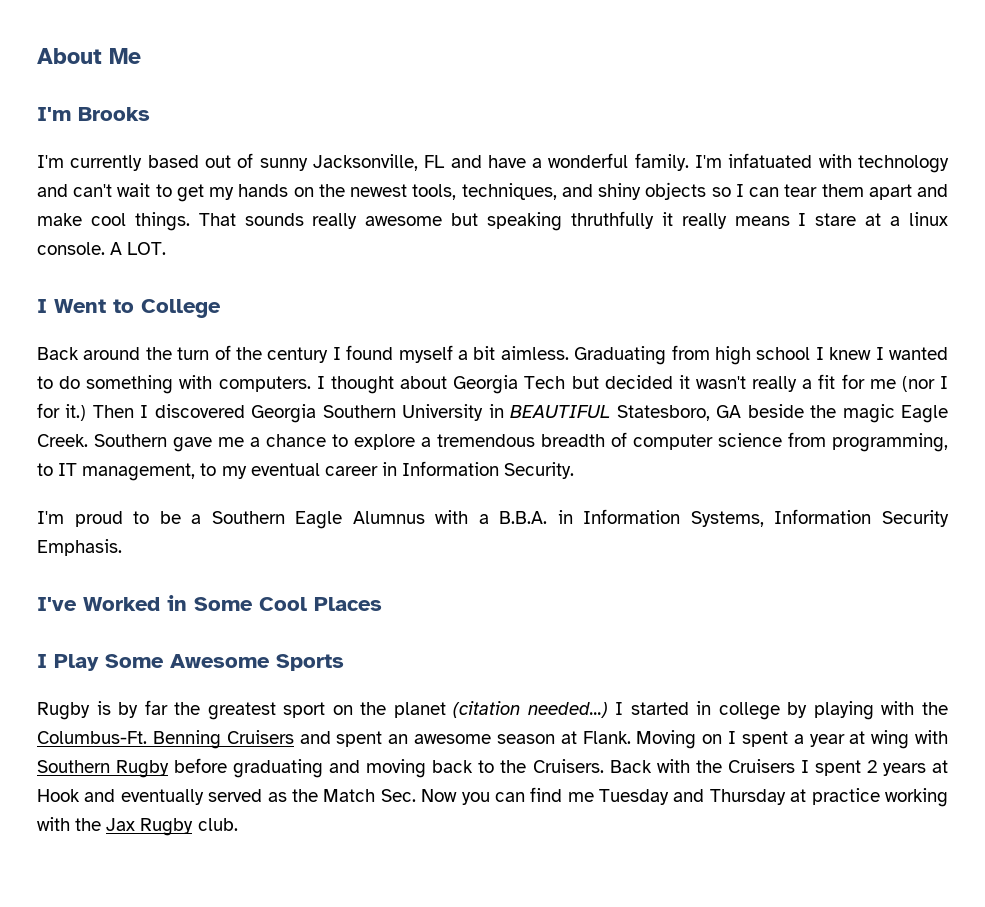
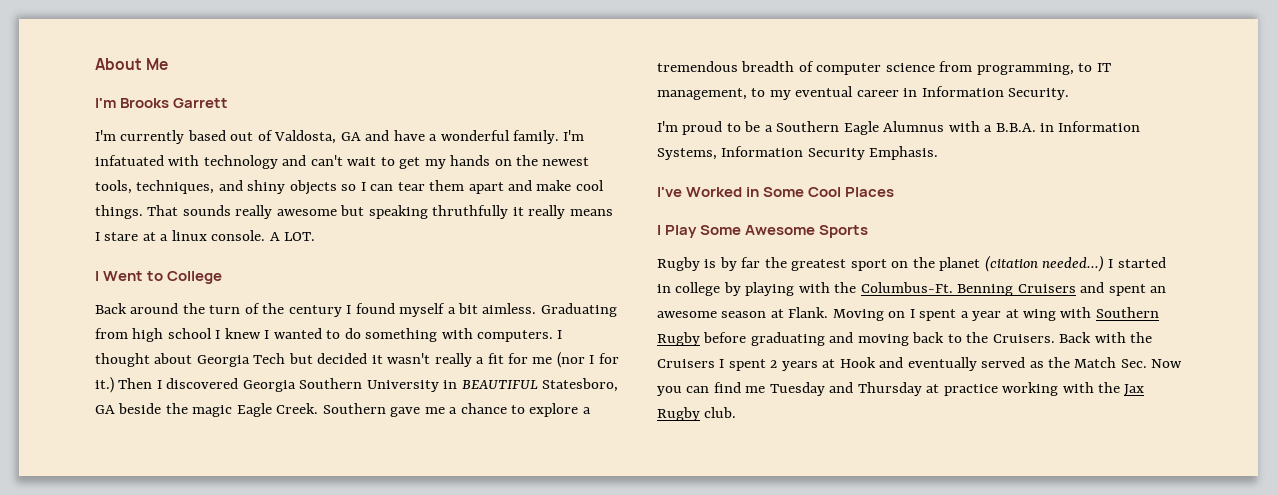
- I'm Brooks
+ I'm Brooks Garrett
- I'm currently based out of sunny Jacksonville, FL and have a wonderful family.
+ I'm currently based out of Valdosta, GA and have a wonderful family.

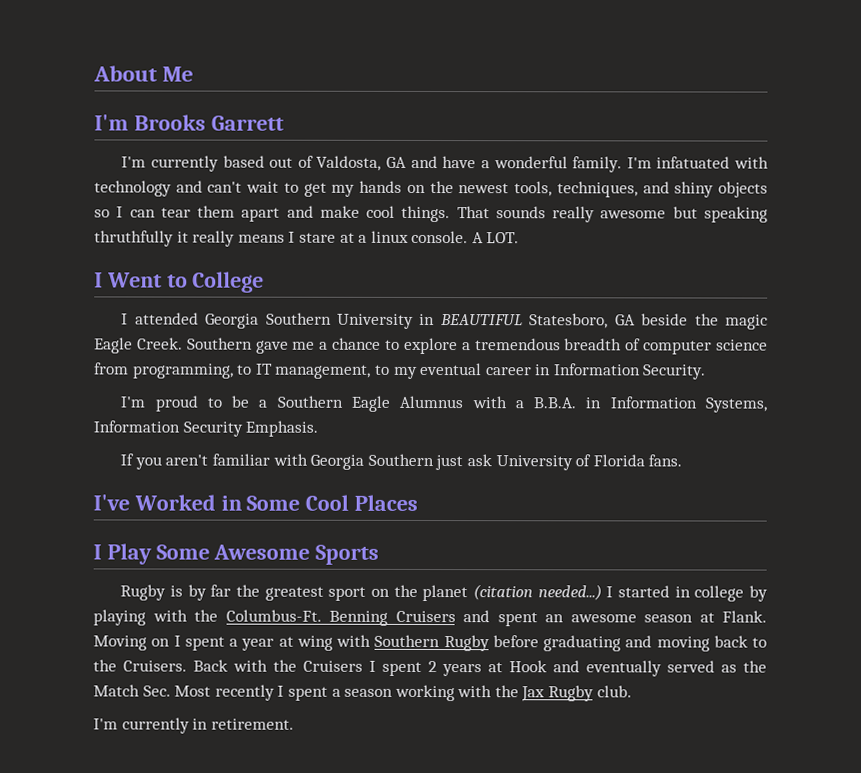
- Back around the turn of the century I found myself a bit aimless. Graduating from high school I knew I wanted to do something with computers. I thought about Georgia Tech but decided it wasn't really a fit for me (nor I for it.) Then I discovered Georgia Southern University in BEAUTIFUL Statesboro, GA beside the magic Eagle Creek.
+ I attended Georgia Southern University in BEAUTIFUL Statesboro, GA beside the magic Eagle Creek.
+ If you aren't familiar with Georgia Southern just ask University of Florida fans.
- Back with the Cruisers I spent 2 years at Hook and eventually served as the Match Sec. Now you can find me Tuesday and Thursday at practice working with the Jax Rugby club.
+ Back with the Cruisers I spent 2 years at Hook and eventually served as the Match Sec. Most recently I spent a season working with the Jax Rugby club.
+ I'm currently in retirement.

